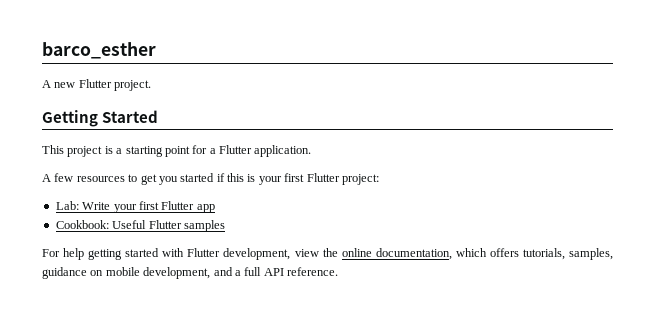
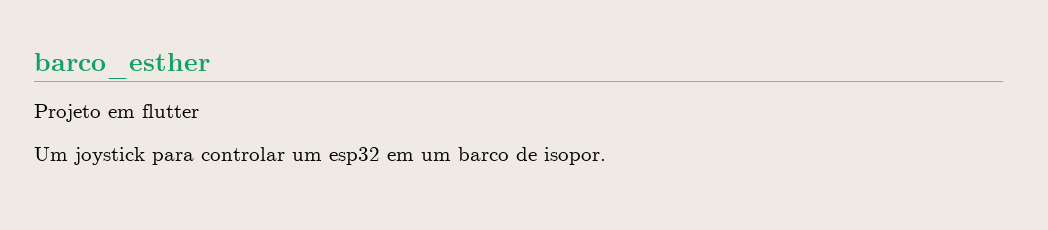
- A new Flutter project.
- Getting Started
- This project is a starting point for a Flutter application.
- A few resources to get you started if this is your first Flutter project:
- Lab: Write your first Flutter app
- Cookbook: Useful Flutter samples
- For help getting started with Flutter development, view the online documentation, which offers tutorials, samples, guidance on mobile development, and a full API reference.
+ Projeto em flutter
+ Um joystick para controlar um esp32 em um barco de isopor.

